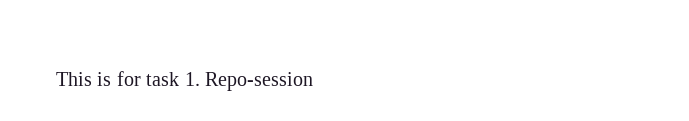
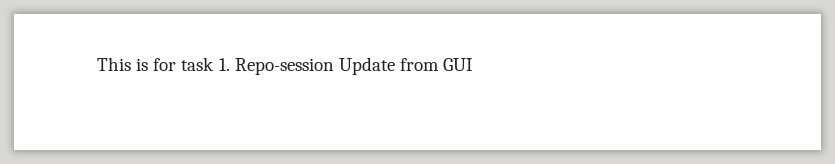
- This is for task 1. Repo-session
+ This is for task 1. Repo-session Update from GUI

